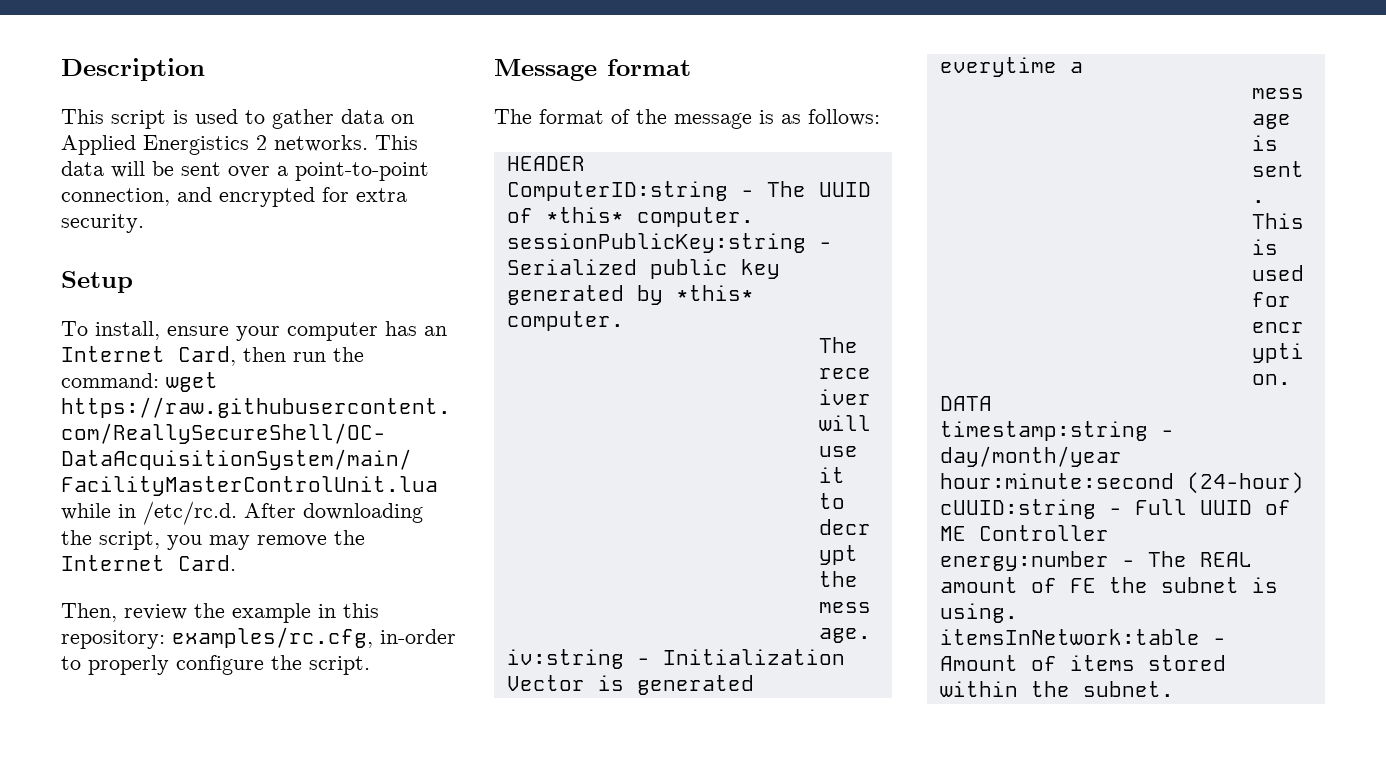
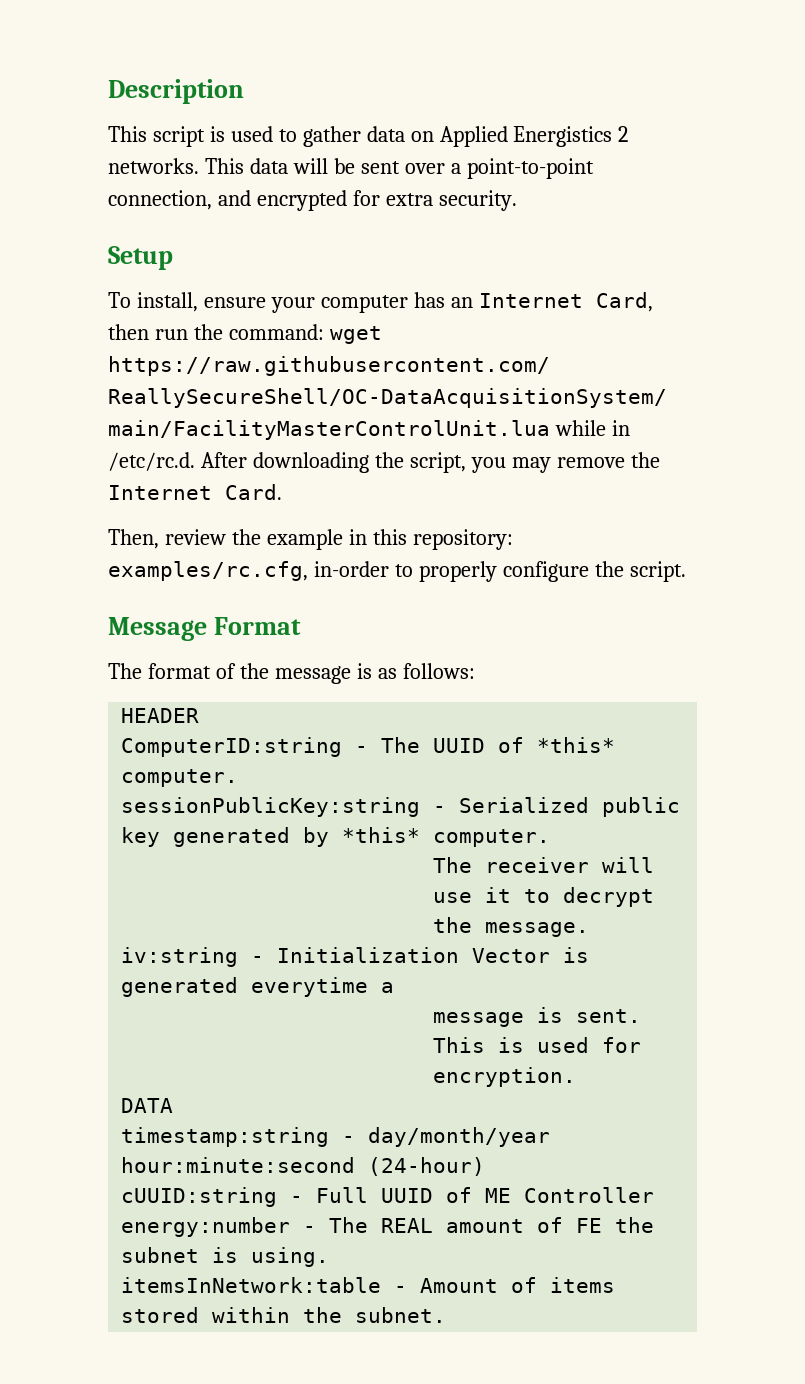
- Message format
+ Message Format

